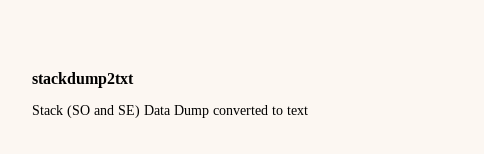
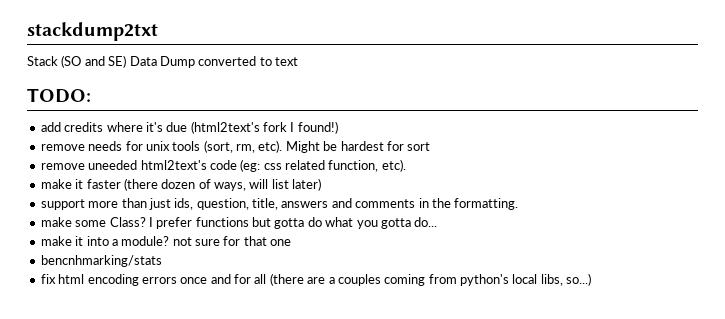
+ TODO:
+ add credits where it's due (html2text's fork I found!)
+ remove needs for unix tools (sort, rm, etc). Might be hardest for sort
+ remove uneeded html2text's code (eg: css related function, etc).
+ make it faster (there dozen of ways, will list later)
+ support more than just ids, question, title, answers and comments in the formatting.
+ make some Class? I prefer functions but gotta do what you gotta do...
+ make it into a module? not sure for that one
+ bencnhmarking/stats
+ fix html encoding errors once and for all (there are a couples coming from python's local libs, so...)

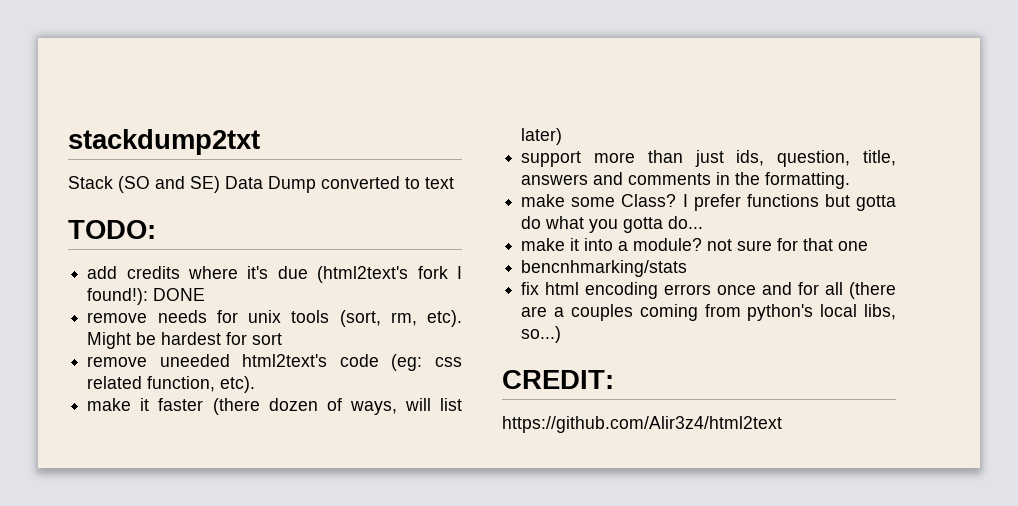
- add credits where it's due (html2text's fork I found!)
+ add credits where it's due (html2text's fork I found!): DONE
+ CREDIT:
+ https://github.com/Alir3z4/html2text

